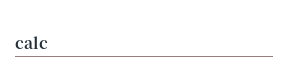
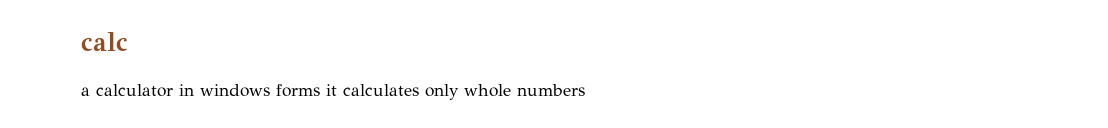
+ a calculator in windows forms it calculates only whole numbers

